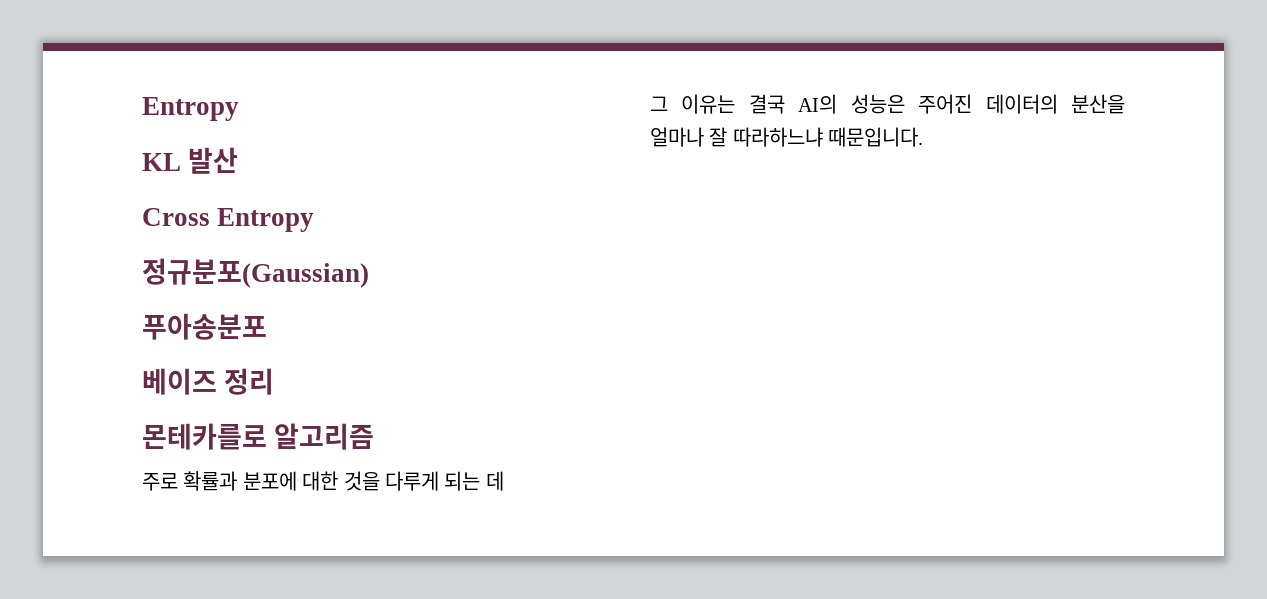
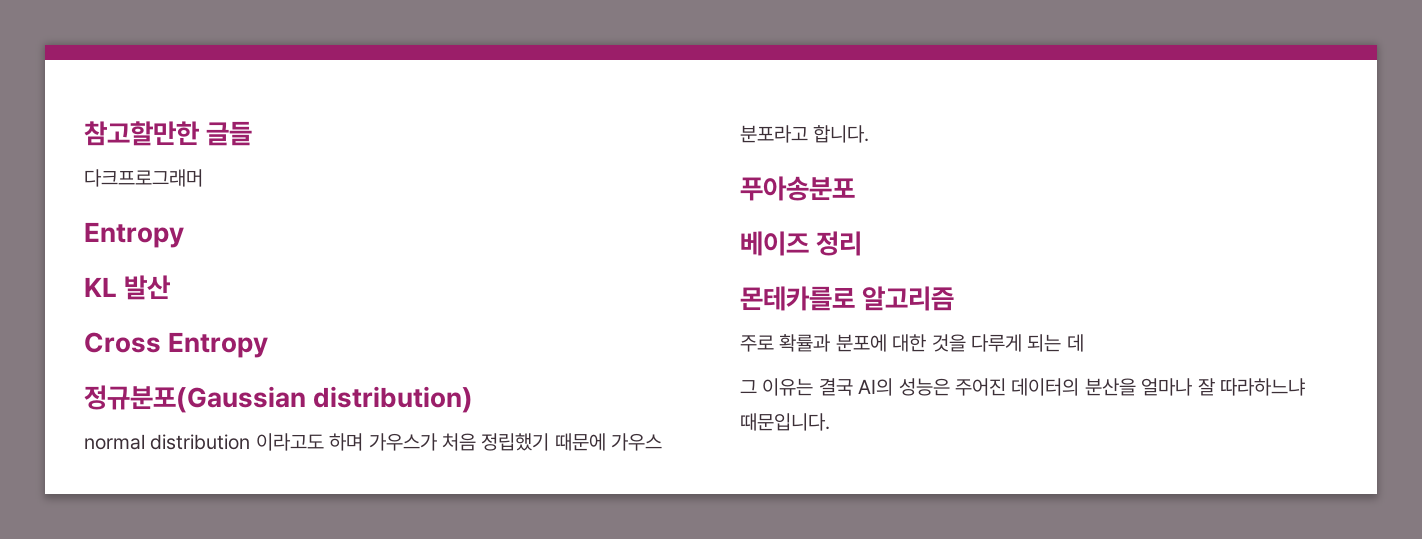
+ 참고할만한 글들
+ 다크프로그래머
- 정규분포(Gaussian)
+ 정규분포(Gaussian distribution)
+ normal distribution 이라고도 하며 가우스가 처음 정립했기 때문에 가우스 분포라고 합니다.

